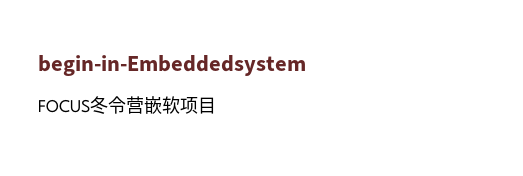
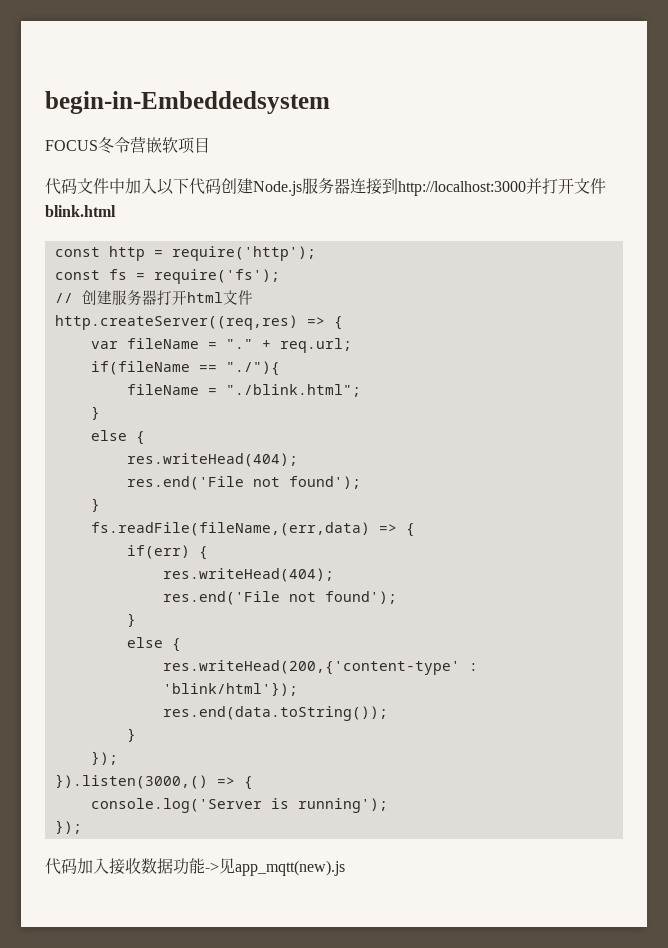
+ 代码文件中加入以下代码创建Node.js服务器连接到http://localhost:3000并打开文件blink.html
+ const http = require('http');
+ const fs = require('fs');
+ // 创建服务器打开html文件
+ http.createServer((req,res) => {
+ var fileName = "." + req.url;
+ if(fileName == "./"){
+ fileName = "./blink.html";
+ }
+ else {
+ res.writeHead(404);
+ res.end('File not found');
+ }
+ fs.readFile(fileName,(err,data) => {
+ if(err) {
+ res.writeHead(404);
+ res.end('File not found');
+ }
+ else {
+ res.writeHead(200,{'content-type' : 'blink/html'});
+ res.end(data.toString());
+ }
+ });
+ }).listen(3000,() => {
+ console.log('Server is running');
+ });
+ 代码加入接收数据功能->见app_mqtt(new).js

